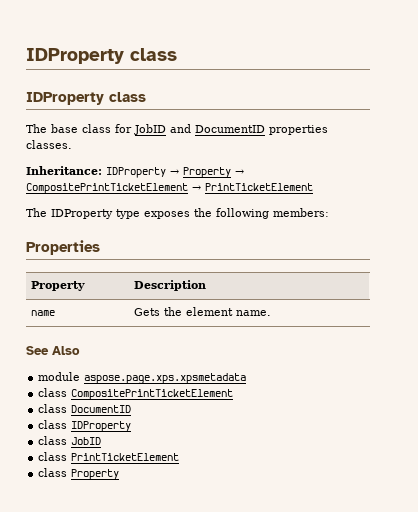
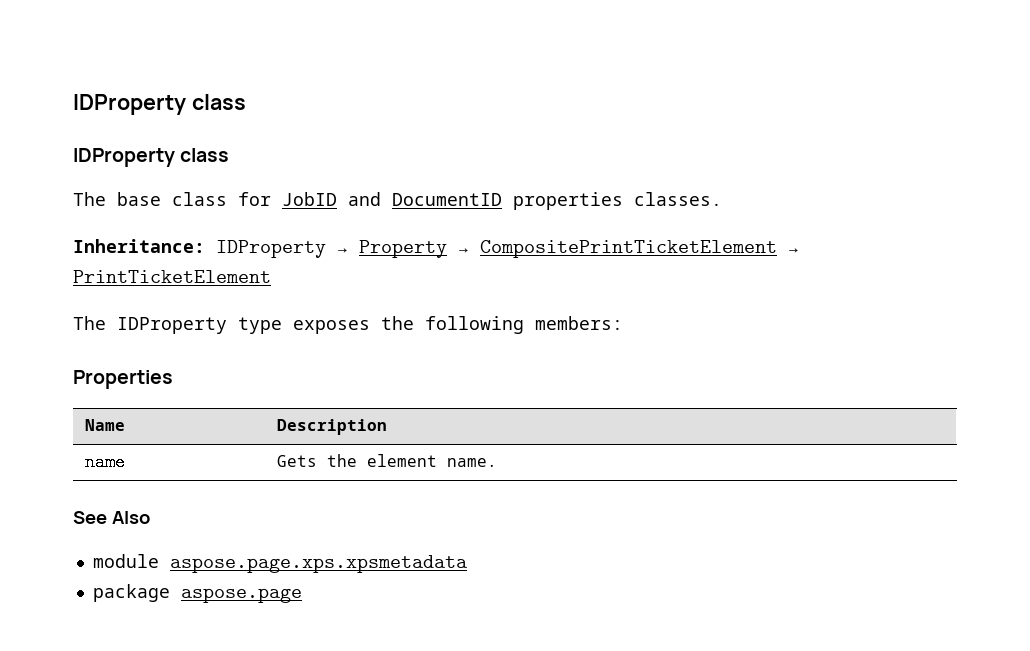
- Property | Description
+ Name | Description
- class CompositePrintTicketElement
- class DocumentID
- class IDProperty
- class JobID
- class PrintTicketElement
- class Property
+ package aspose.page

